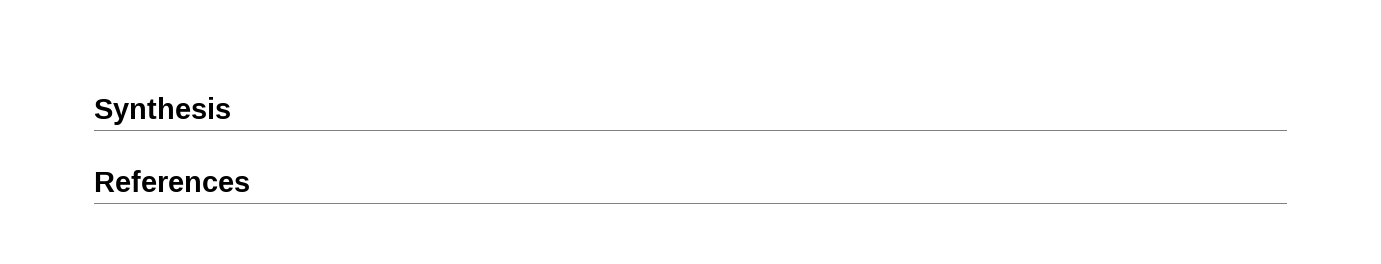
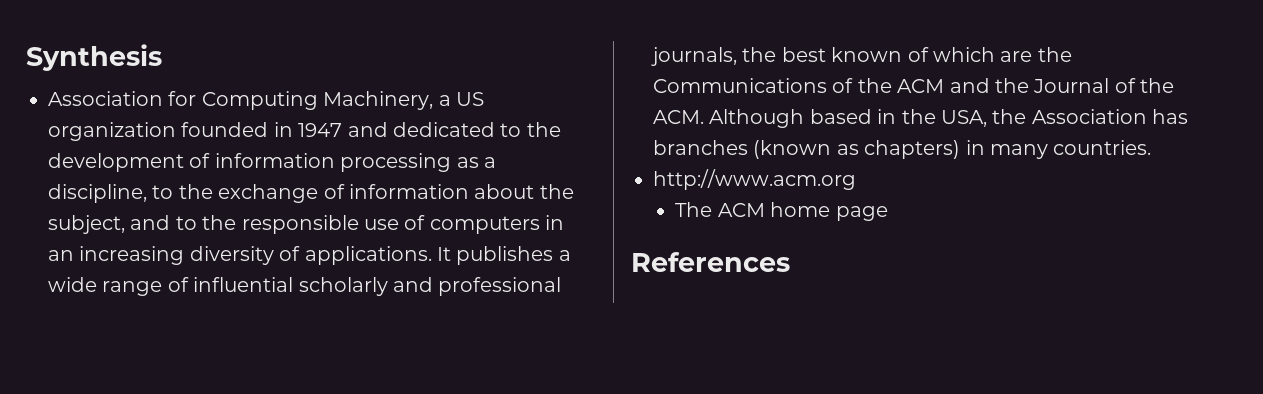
+ Association for Computing Machinery, a US organization founded in 1947 and dedicated to the development of information processing as a discipline, to the exchange of information about the subject, and to the responsible use of computers in an increasing diversity of applications. It publishes a wide range of influential scholarly and professional journals, the best known of which are the Communications of the ACM and the Journal of the ACM. Although based in the USA, the Association has branches (known as chapters) in many countries.
+ http://www.acm.org
+ The ACM home page

